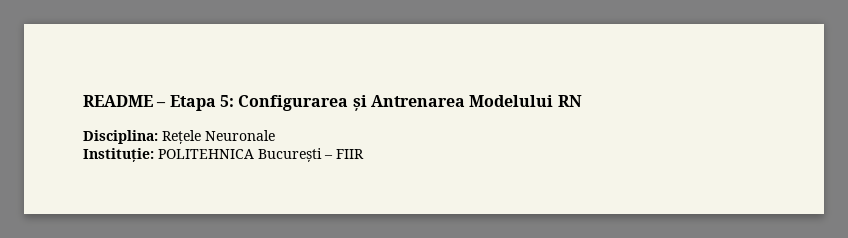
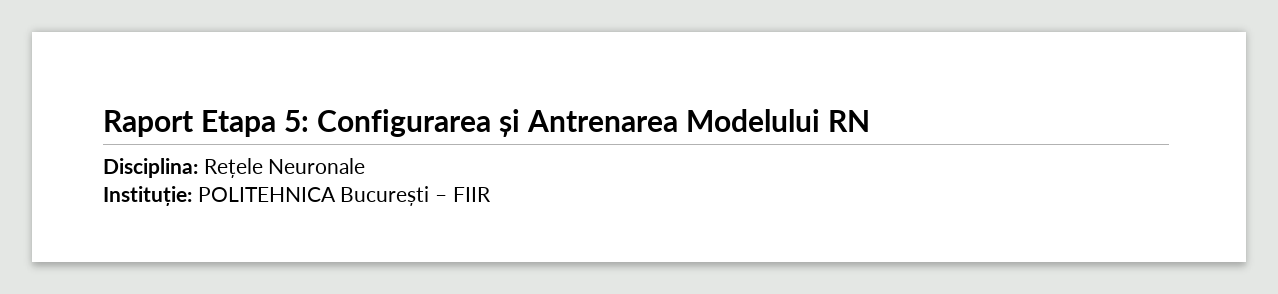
- README – Etapa 5: Configurarea și Antrenarea Modelului RN
+ Raport Etapa 5: Configurarea și Antrenarea Modelului RN

